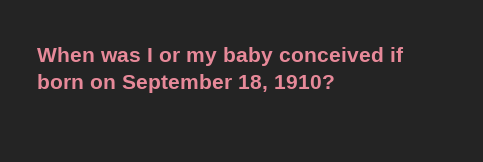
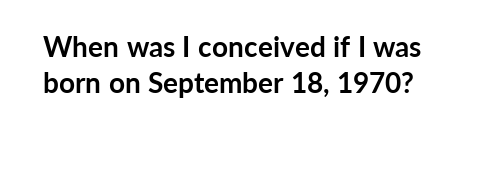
- When was I or my baby conceived if born on September 18, 1910?
+ When was I conceived if I was born on September 18, 1970?

